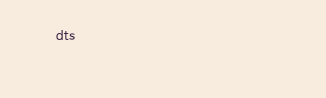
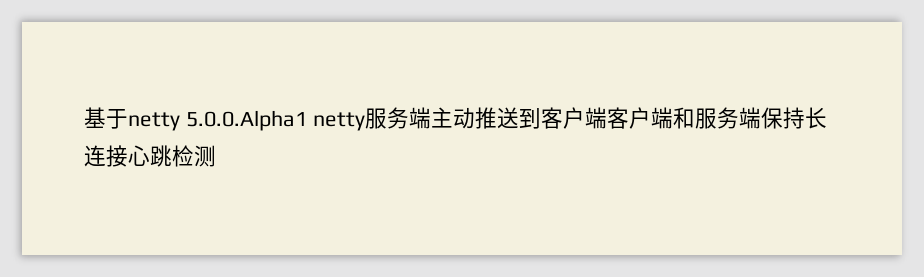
- dts
+ 基于netty 5.0.0.Alpha1 netty服务端主动推送到客户端客户端和服务端保持长连接心跳检测

